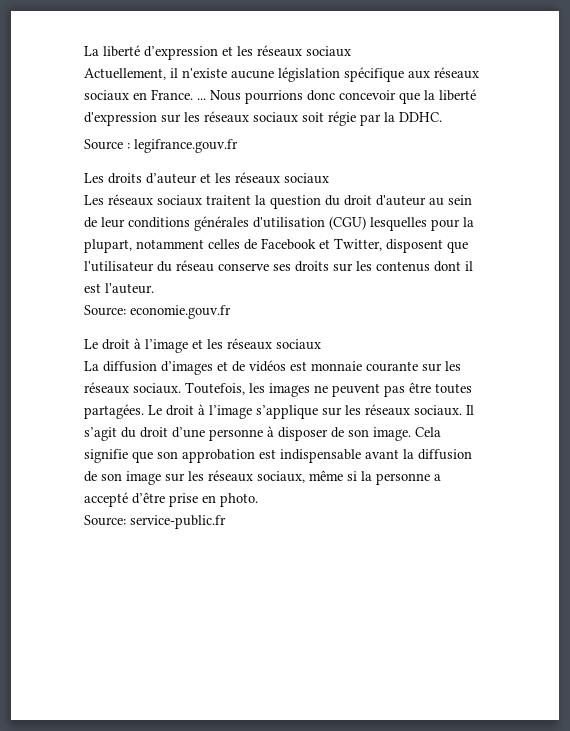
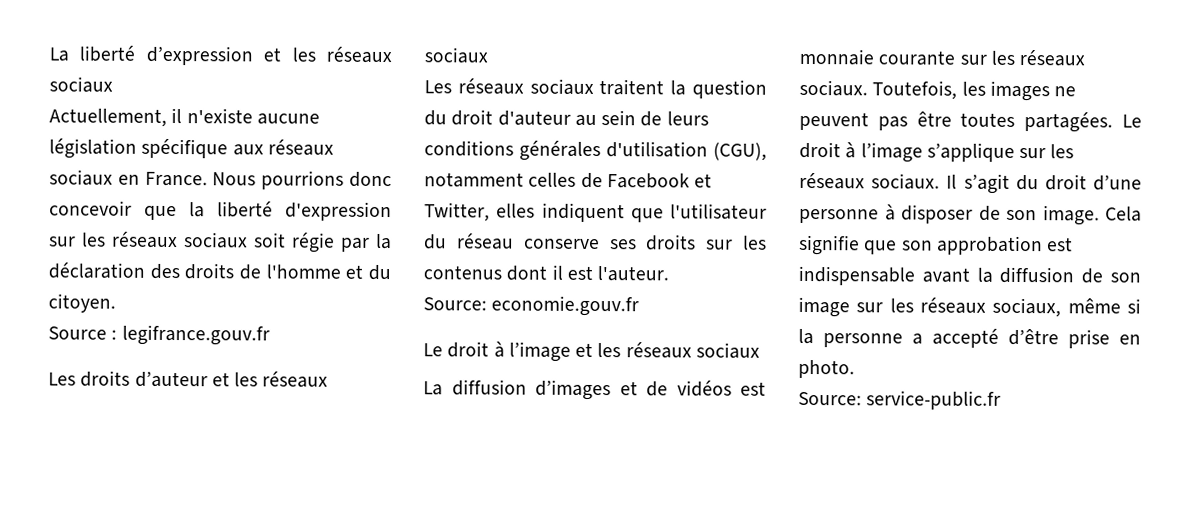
- Actuellement, il n'existe aucune législation spécifique aux réseaux sociaux en France. ...
+ Actuellement, il n'existe aucune législation spécifique aux réseaux sociaux en France.
- Nous pourrions donc concevoir que la liberté d'expression sur les réseaux sociaux soit régie par la DDHC.
+ Nous pourrions donc concevoir que la liberté d'expression sur les réseaux sociaux soit régie par la déclaration des droits de l'homme et du citoyen.
- Les réseaux sociaux traitent la question du droit d'auteur au sein de leur conditions générales d'utilisation (CGU) lesquelles pour la plupart, notamment celles de Facebook et Twitter, disposent que l'utilisateur du réseau conserve ses droits sur les contenus dont il est l'auteur.
+ Les réseaux sociaux traitent la question du droit d'auteur au sein de leurs conditions générales d'utilisation (CGU), notamment celles de Facebook et Twitter, elles indiquent que l'utilisateur du réseau conserve ses droits sur les contenus dont il est l'auteur.

